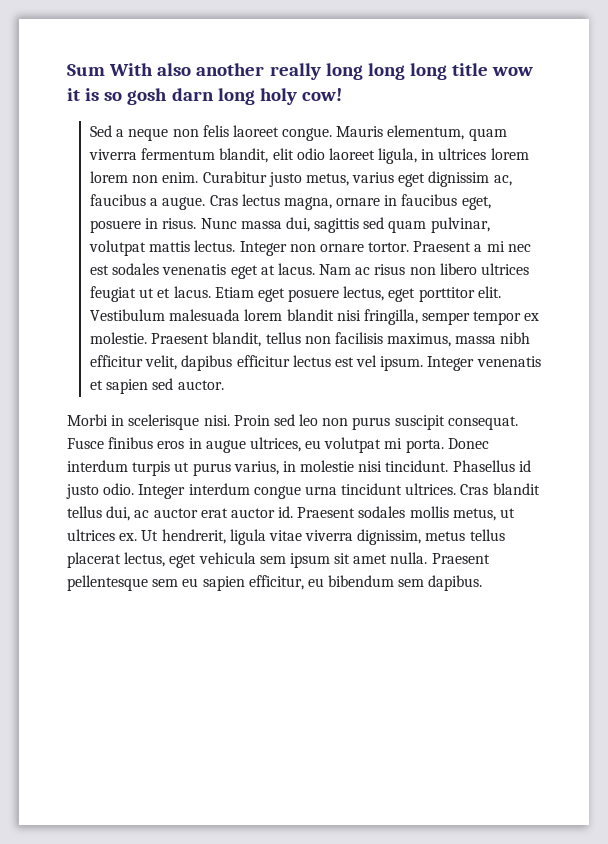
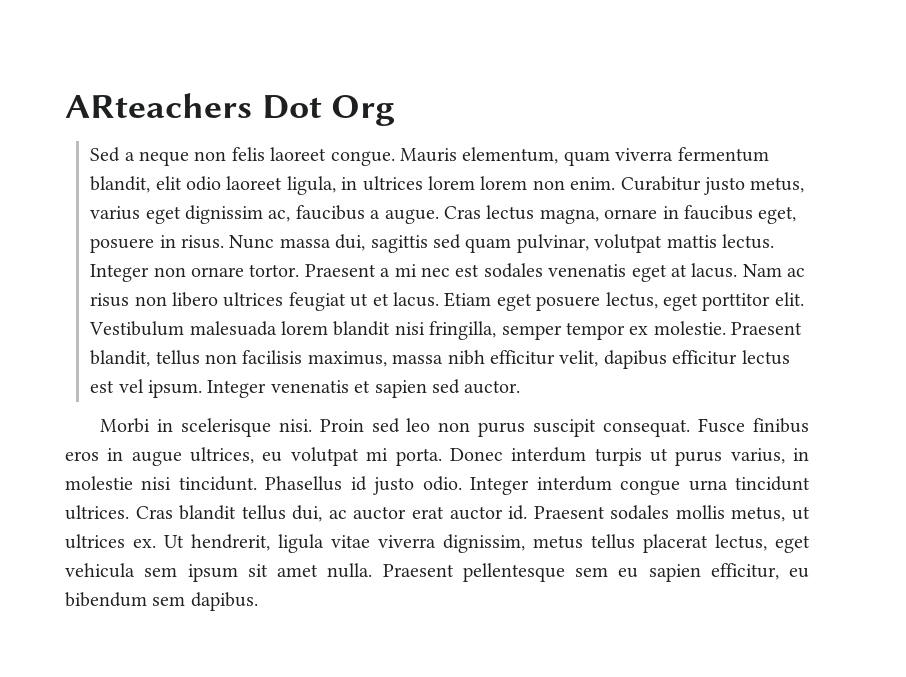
- Sum With also another really long long long title wow it is so gosh darn long holy cow!
+ ARteachers Dot Org

